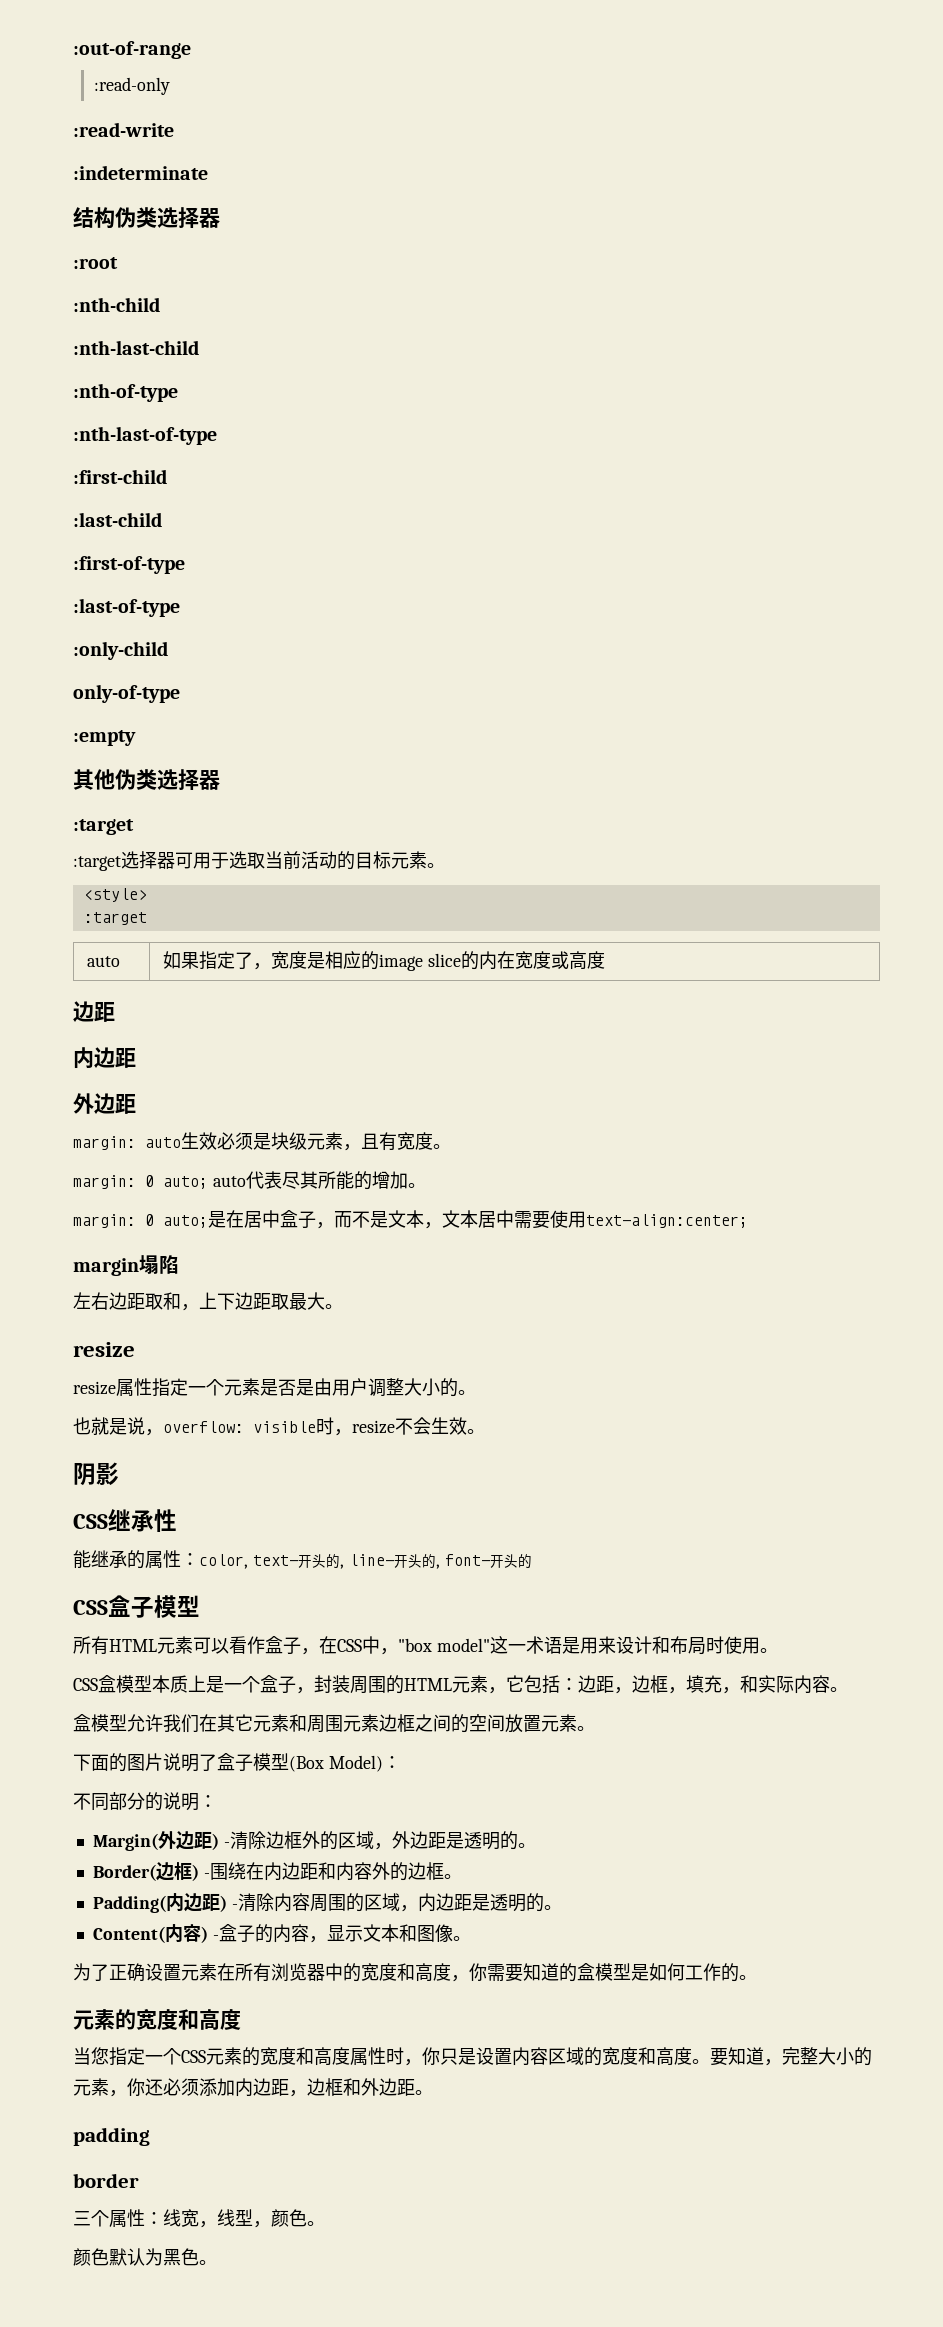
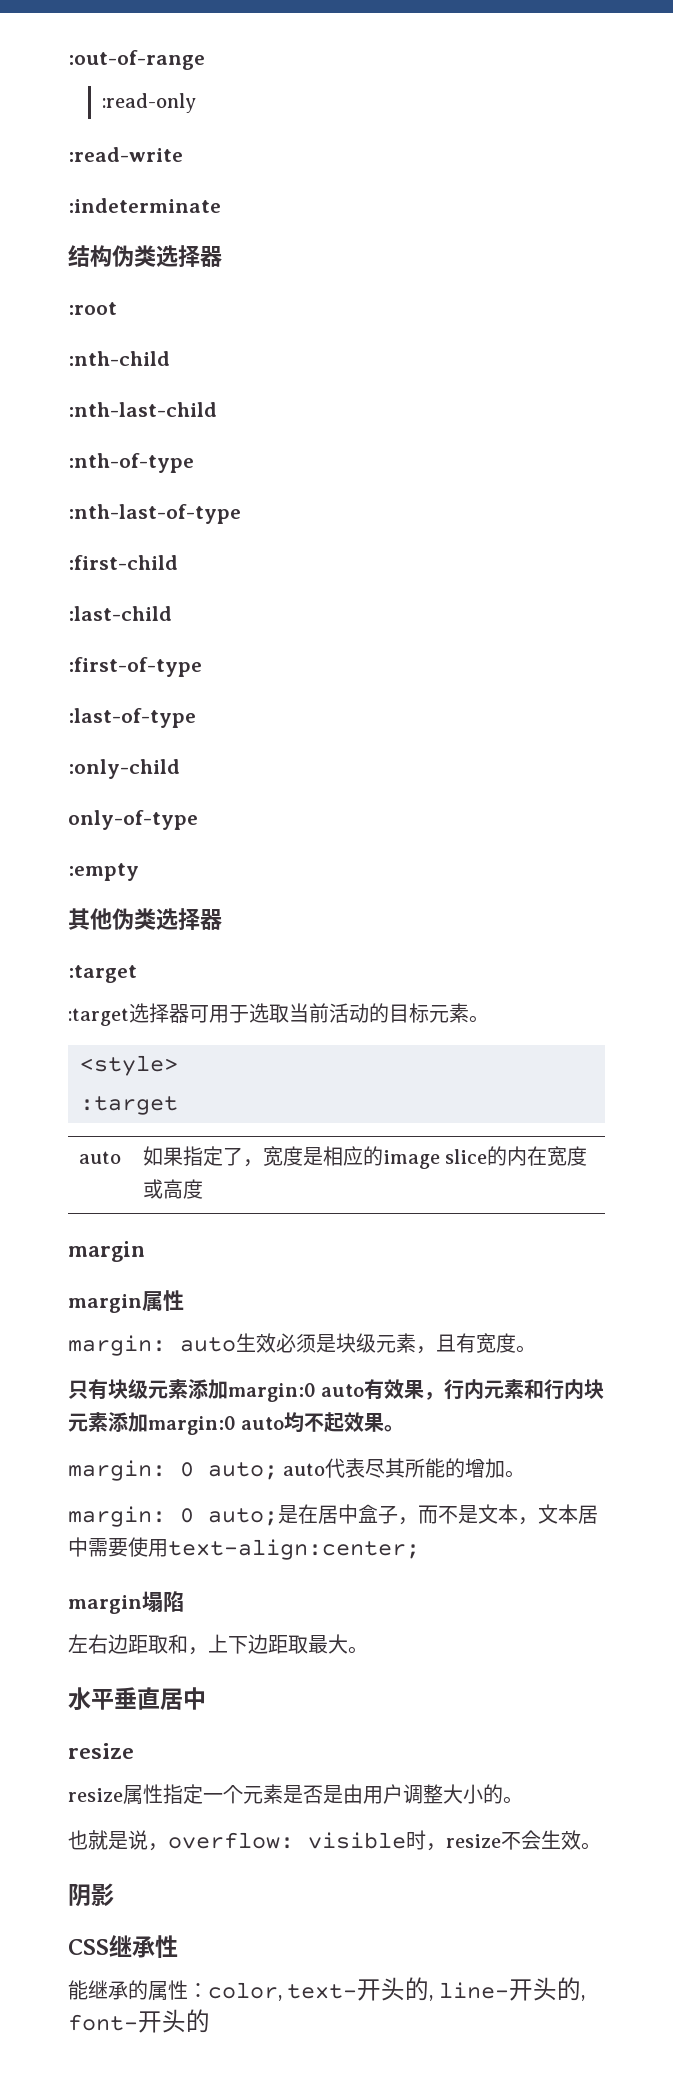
  auto | 如果指定了，宽度是相应的image slice的内在宽度或高度
- 边距
- 内边距
- 外边距
+ margin
+ margin属性
+ 只有块级元素添加margin:0 auto有效果，行内元素和行内块元素添加margin:0 auto均不起效果。
+ 水平垂直居中
- CSS盒子模型
- 所有HTML元素可以看作盒子，在CSS中，"box model"这一术语是用来设计和布局时使用。
- CSS盒模型本质上是一个盒子，封装周围的HTML元素，它包括：边距，边框，填充，和实际内容。
- 盒模型允许我们在其它元素和周围元素边框之间的空间放置元素。
- 下面的图片说明了盒子模型(Box Model)：
- 不同部分的说明：
- Margin(外边距) -清除边框外的区域，外边距是透明的。
- Border(边框) -围绕在内边距和内容外的边框。
- Padding(内边距) -清除内容周围的区域，内边距是透明的。
- Content(内容) -盒子的内容，显示文本和图像。
- 为了正确设置元素在所有浏览器中的宽度和高度，你需要知道的盒模型是如何工作的。
- 元素的宽度和高度
- 当您指定一个CSS元素的宽度和高度属性时，你只是设置内容区域的宽度和高度。要知道，完整大小的元素，你还必须添加内边距，边框和外边距。
- padding
- border
- 三个属性：线宽，线型，颜色。
- 颜色默认为黑色。

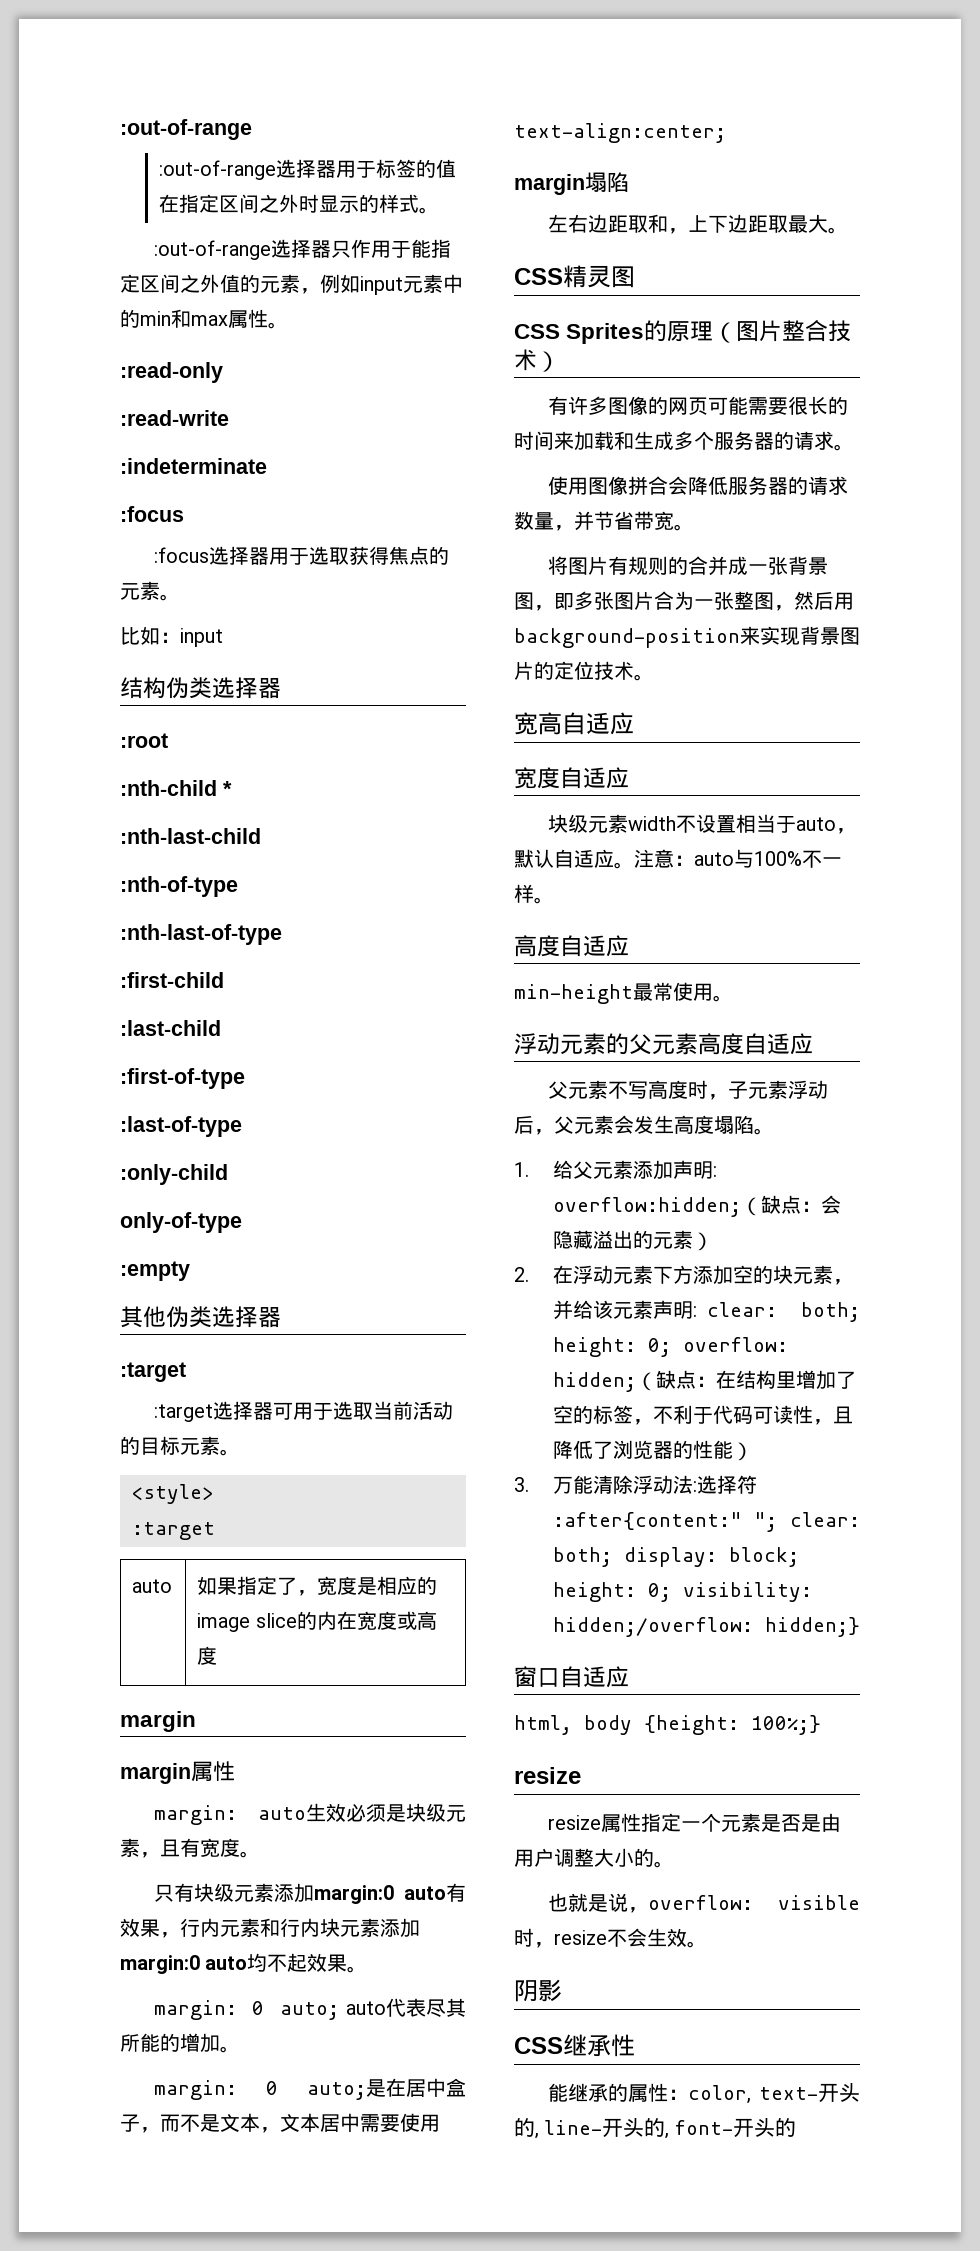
+ :out-of-range选择器用于标签的值在指定区间之外时显示的样式。
+ :out-of-range选择器只作用于能指定区间之外值的元素，例如input元素中的min和max属性。
  :read-only
  :read-write
  :indeterminate
+ :focus
+ :focus选择器用于选取获得焦点的元素。
+ 比如：input
- :nth-child
+ :nth-child *
- 水平垂直居中
+ CSS精灵图
+ CSS Sprites的原理（图片整合技术）
+ 有许多图像的网页可能需要很长的时间来加载和生成多个服务器的请求。
+ 使用图像拼合会降低服务器的请求数量，并节省带宽。
+ 将图片有规则的合并成一张背景图，即多张图片合为一张整图，然后用background-position来实现背景图片的定位技术。
+ 宽高自适应
+ 宽度自适应
+ 块级元素width不设置相当于auto，默认自适应。注意：auto与100%不一样。
+ 高度自适应
+ min-height最常使用。
+ 浮动元素的父元素高度自适应
+ 父元素不写高度时，子元素浮动后，父元素会发生高度塌陷。
+ 1.给父元素添加声明: overflow:hidden;（缺点：会隐藏溢出的元素）
+ 2.在浮动元素下方添加空的块元素，并给该元素声明: clear: both; height: 0; overflow: hidden;（缺点：在结构里增加了空的标签，不利于代码可读性，且降低了浏览器的性能）
+ 3.万能清除浮动法:选择符:after{content:" "; clear: both; display: block; height: 0; visibility: hidden;/overflow: hidden;}
+ 窗口自适应
+ html, body {height: 100%;}

